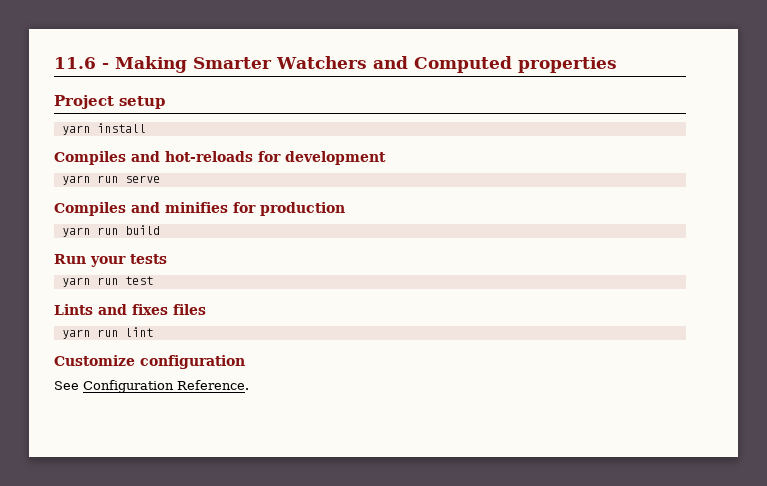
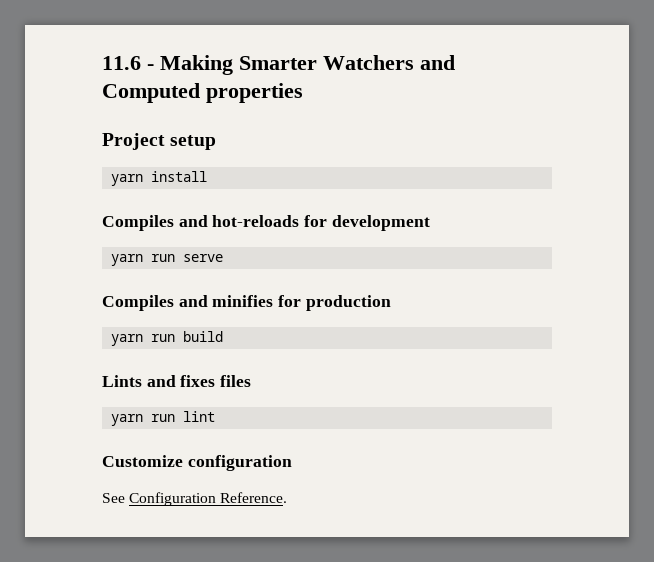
- Run your tests
- yarn run test

